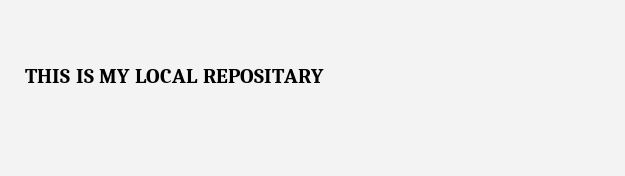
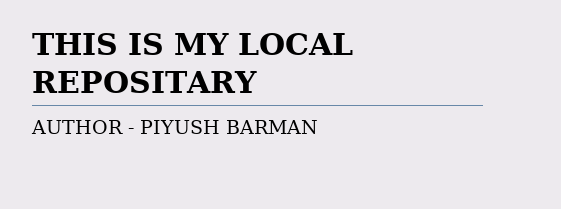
+ AUTHOR - PIYUSH BARMAN

